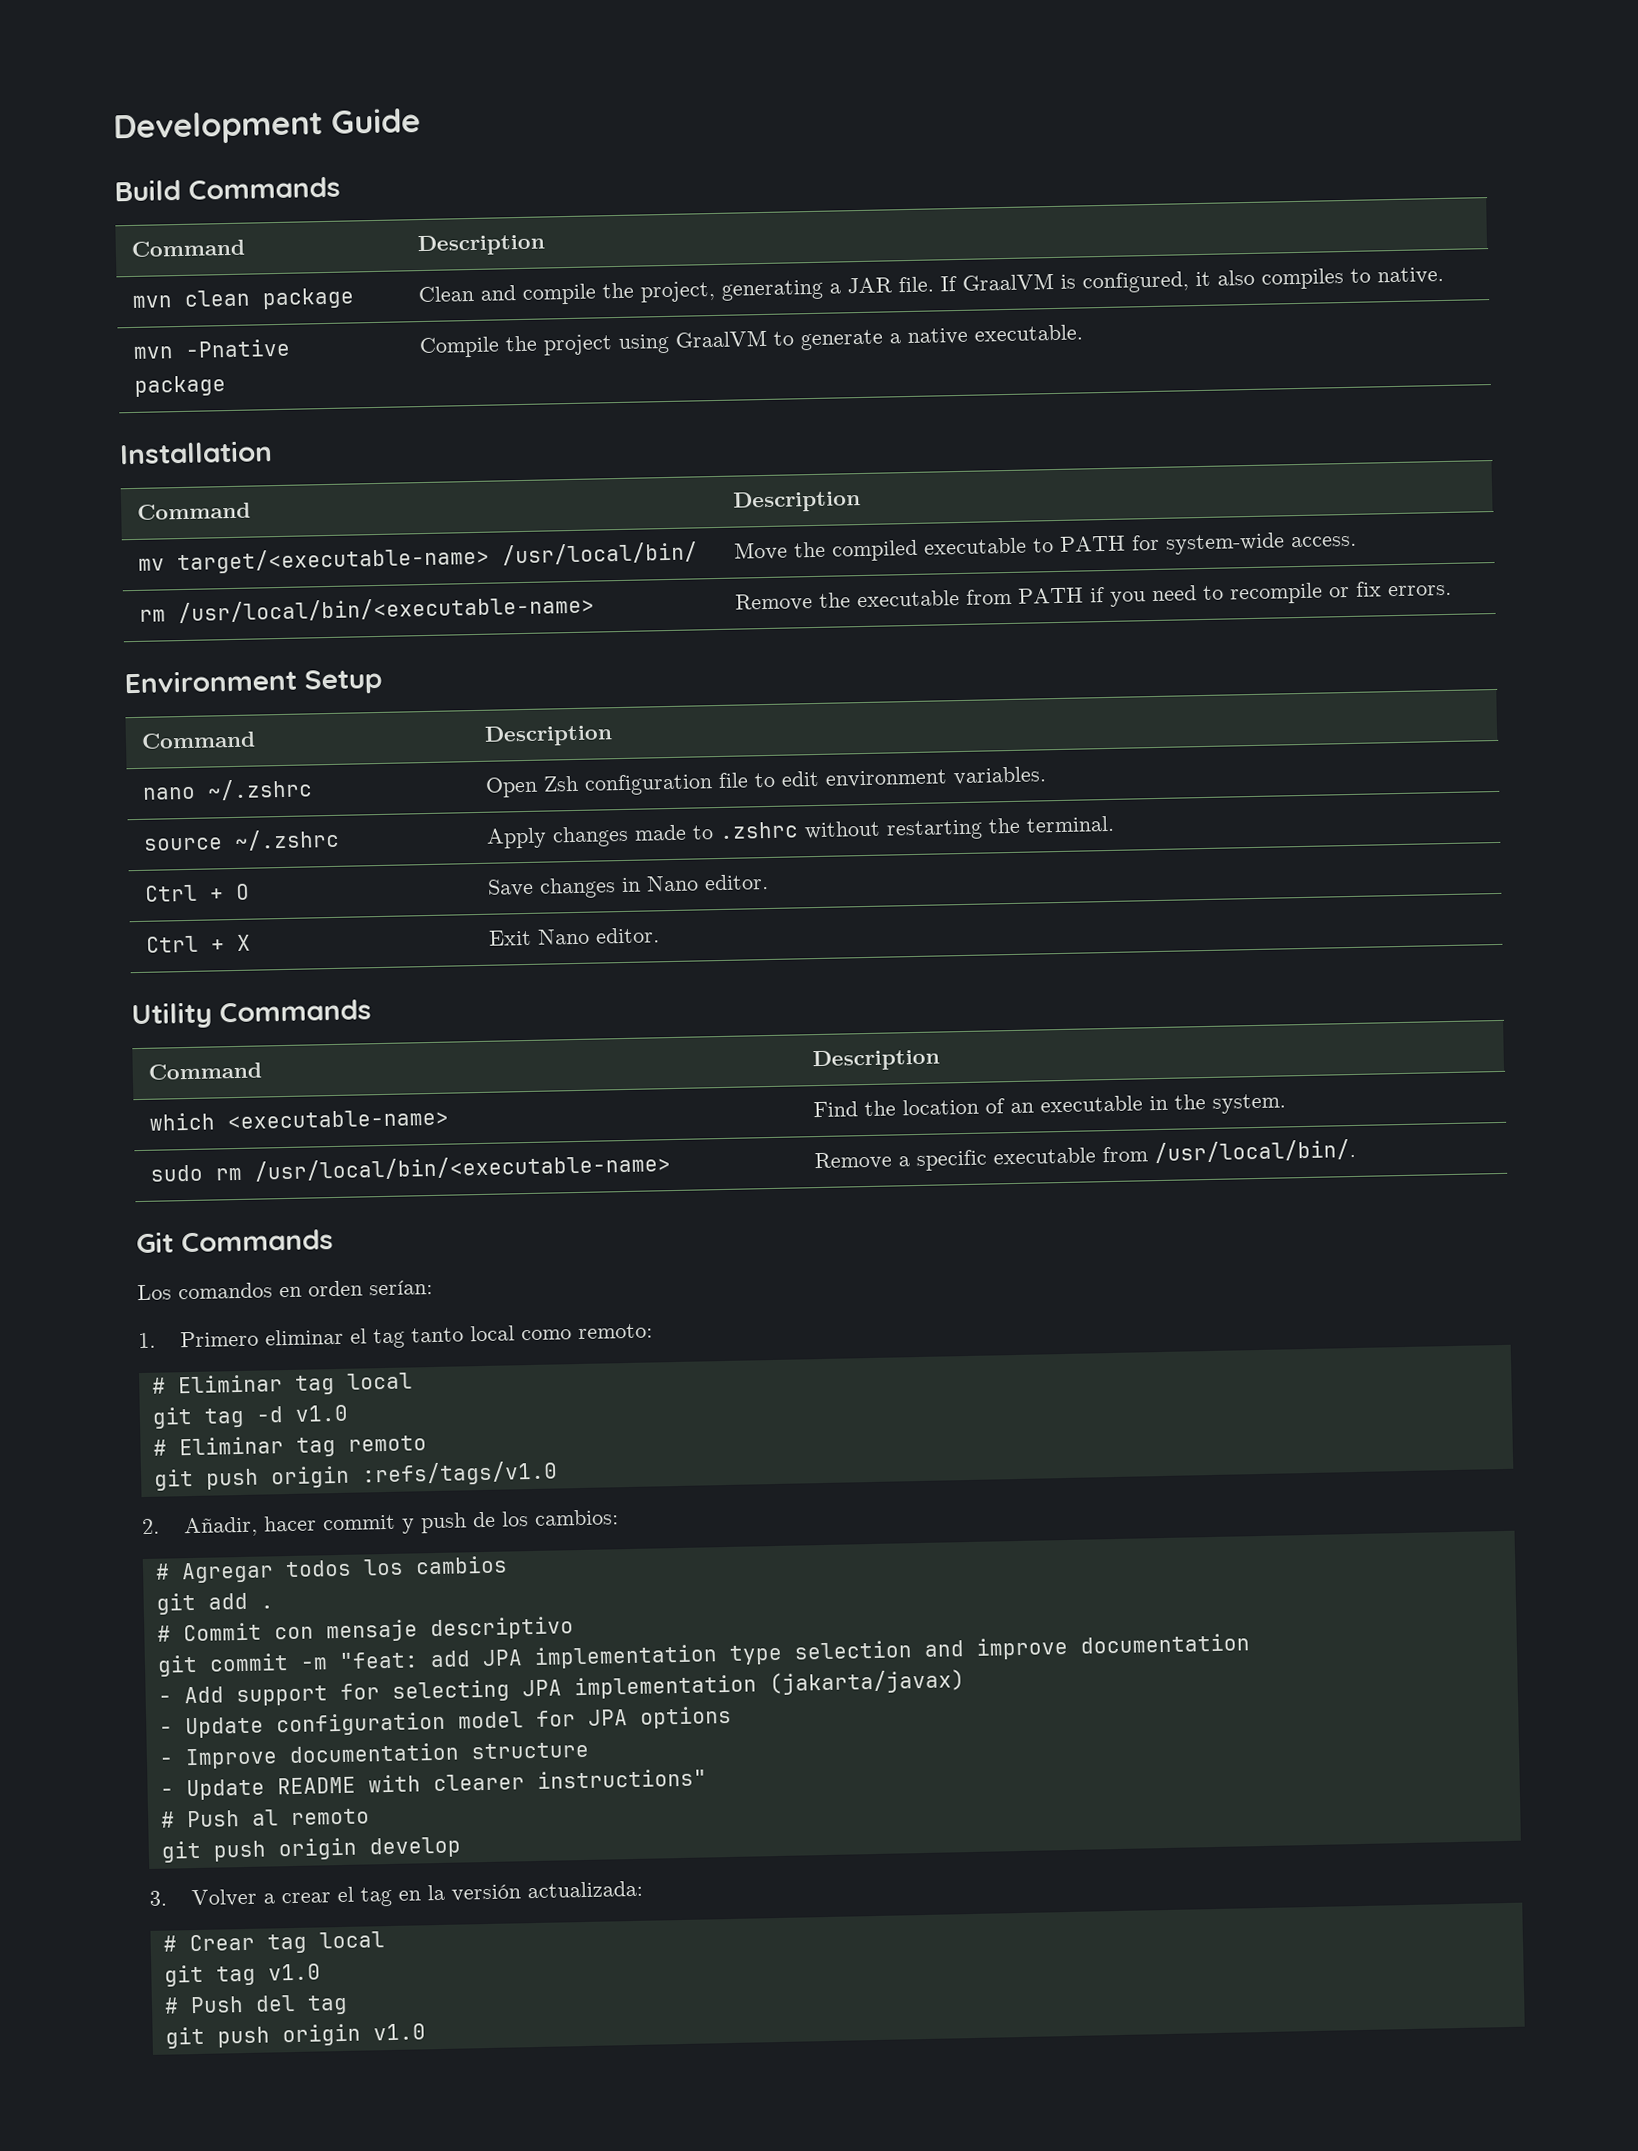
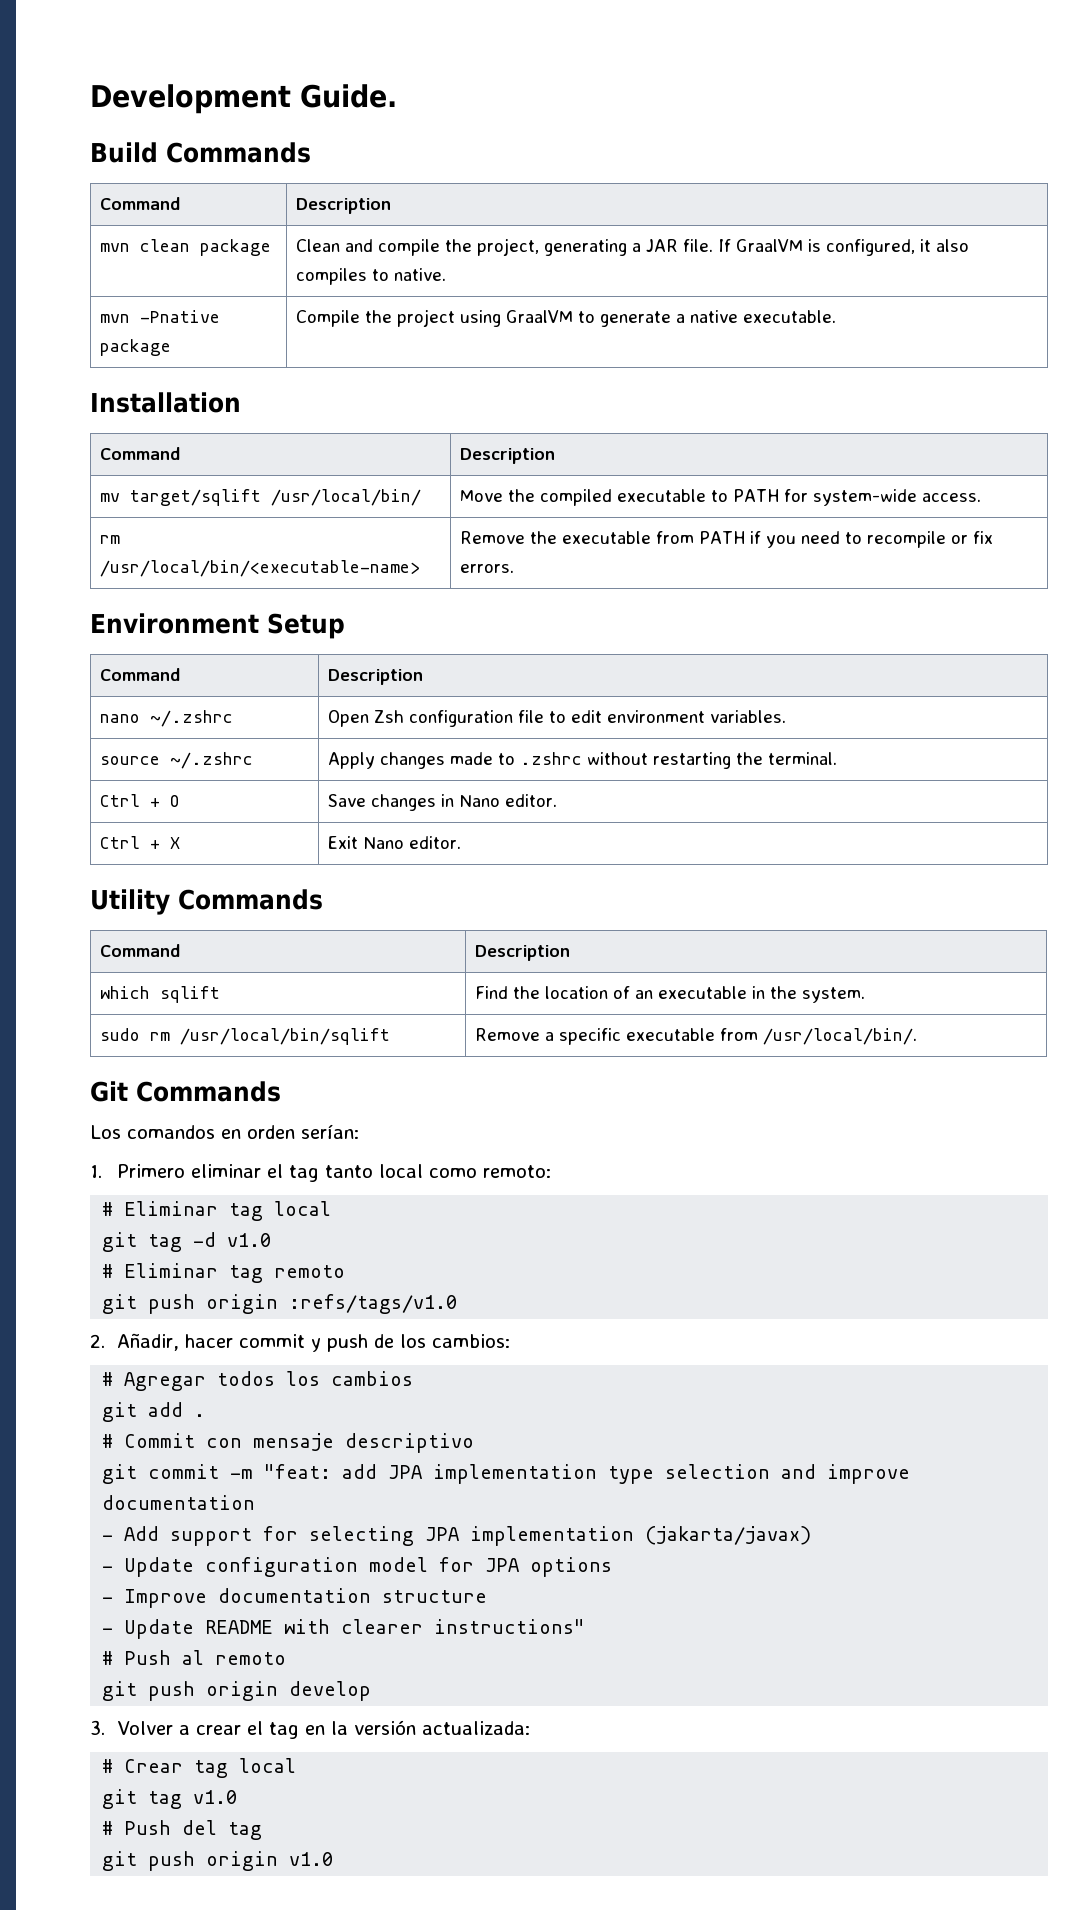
- Development Guide
+ Development Guide.
- mv target/<executable-name> /usr/local/bin/ | Move the compiled executable to PATH for system-wide access.
+ mv target/sqlift /usr/local/bin/ | Move the compiled executable to PATH for system-wide access.
- which <executable-name> | Find the location of an executable in the system.
+ which sqlift | Find the location of an executable in the system.
- sudo rm /usr/local/bin/<executable-name> | Remove a specific executable from /usr/local/bin/.
+ sudo rm /usr/local/bin/sqlift | Remove a specific executable from /usr/local/bin/.

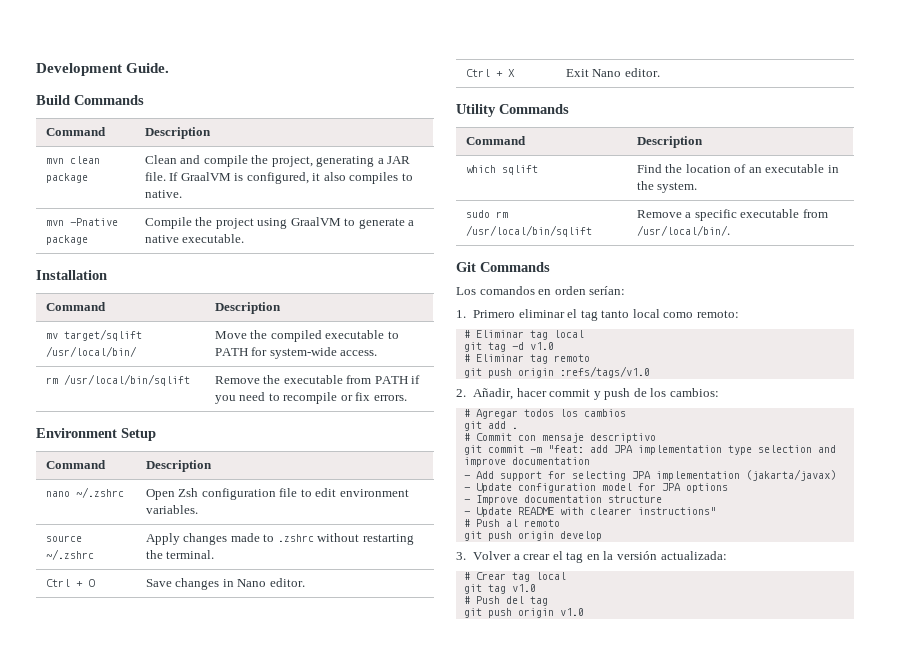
- rm /usr/local/bin/<executable-name> | Remove the executable from PATH if you need to recompile or fix errors.
+ rm /usr/local/bin/sqlift | Remove the executable from PATH if you need to recompile or fix errors.

